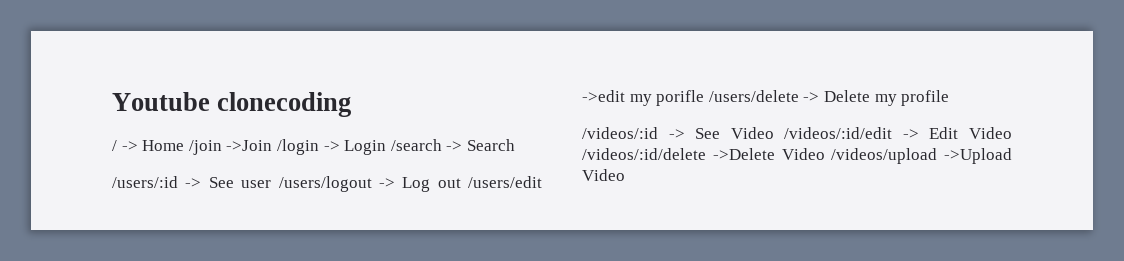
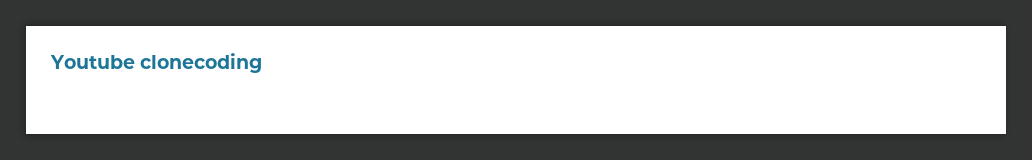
- / -> Home /join ->Join /login -> Login /search -> Search
- /users/:id -> See user /users/logout -> Log out /users/edit ->edit my porifle /users/delete -> Delete my profile
- /videos/:id -> See Video /videos/:id/edit -> Edit Video /videos/:id/delete ->Delete Video /videos/upload ->Upload Video

